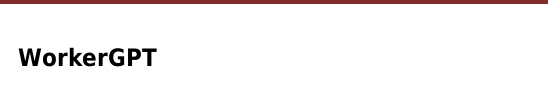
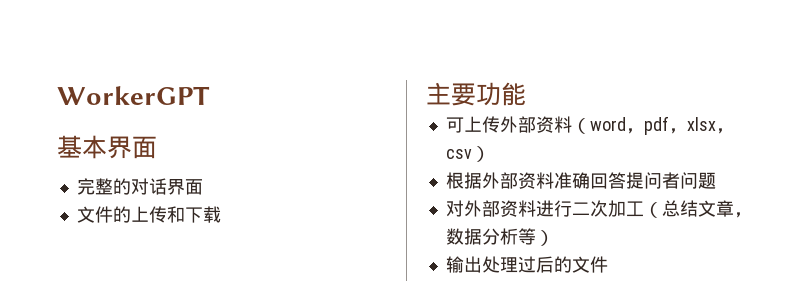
+ 基本界面
+ 完整的对话界面
+ 文件的上传和下载
+ 主要功能
+ 可上传外部资料（word，pdf，xlsx，csv）
+ 根据外部资料准确回答提问者问题
+ 对外部资料进行二次加工（总结文章，数据分析等）
+ 输出处理过后的文件

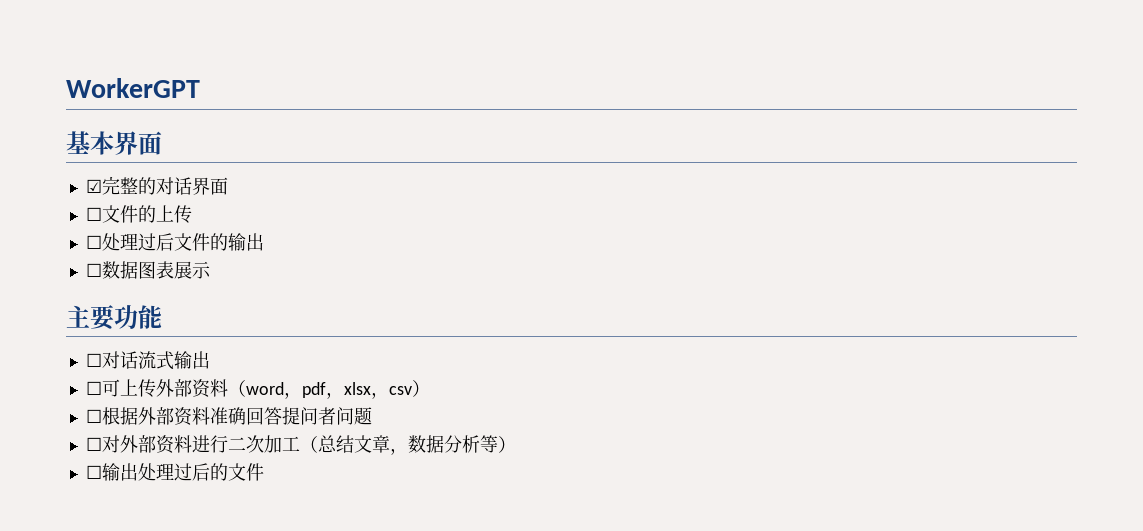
- 完整的对话界面
+ ☑完整的对话界面
- 文件的上传和下载
+ ☐文件的上传
+ ☐处理过后文件的输出
+ ☐数据图表展示
  主要功能
- 可上传外部资料（word，pdf，xlsx，csv）
+ ☐对话流式输出
+ ☐可上传外部资料（word，pdf，xlsx，csv）
- 根据外部资料准确回答提问者问题
+ ☐根据外部资料准确回答提问者问题
- 对外部资料进行二次加工（总结文章，数据分析等）
+ ☐对外部资料进行二次加工（总结文章，数据分析等）
- 输出处理过后的文件
+ ☐输出处理过后的文件

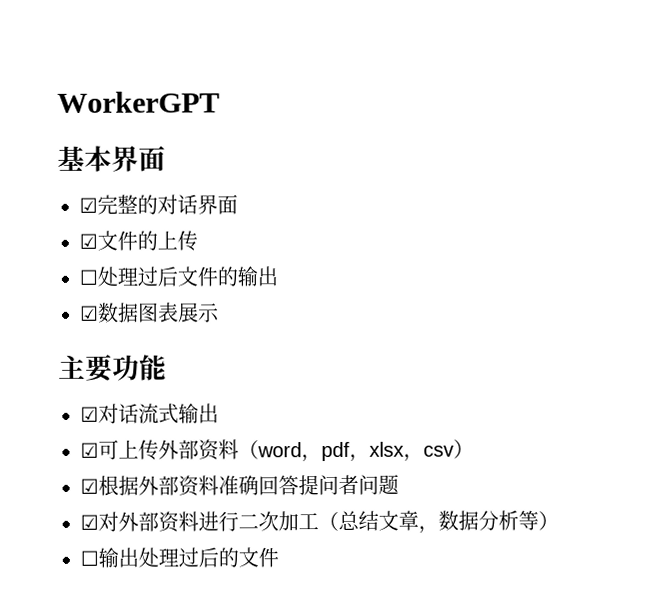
- ☐文件的上传
+ ☑文件的上传
- ☐数据图表展示
+ ☑数据图表展示
- ☐对话流式输出
+ ☑对话流式输出
- ☐可上传外部资料（word，pdf，xlsx，csv）
+ ☑可上传外部资料（word，pdf，xlsx，csv）
- ☐根据外部资料准确回答提问者问题
+ ☑根据外部资料准确回答提问者问题
- ☐对外部资料进行二次加工（总结文章，数据分析等）
+ ☑对外部资料进行二次加工（总结文章，数据分析等）

